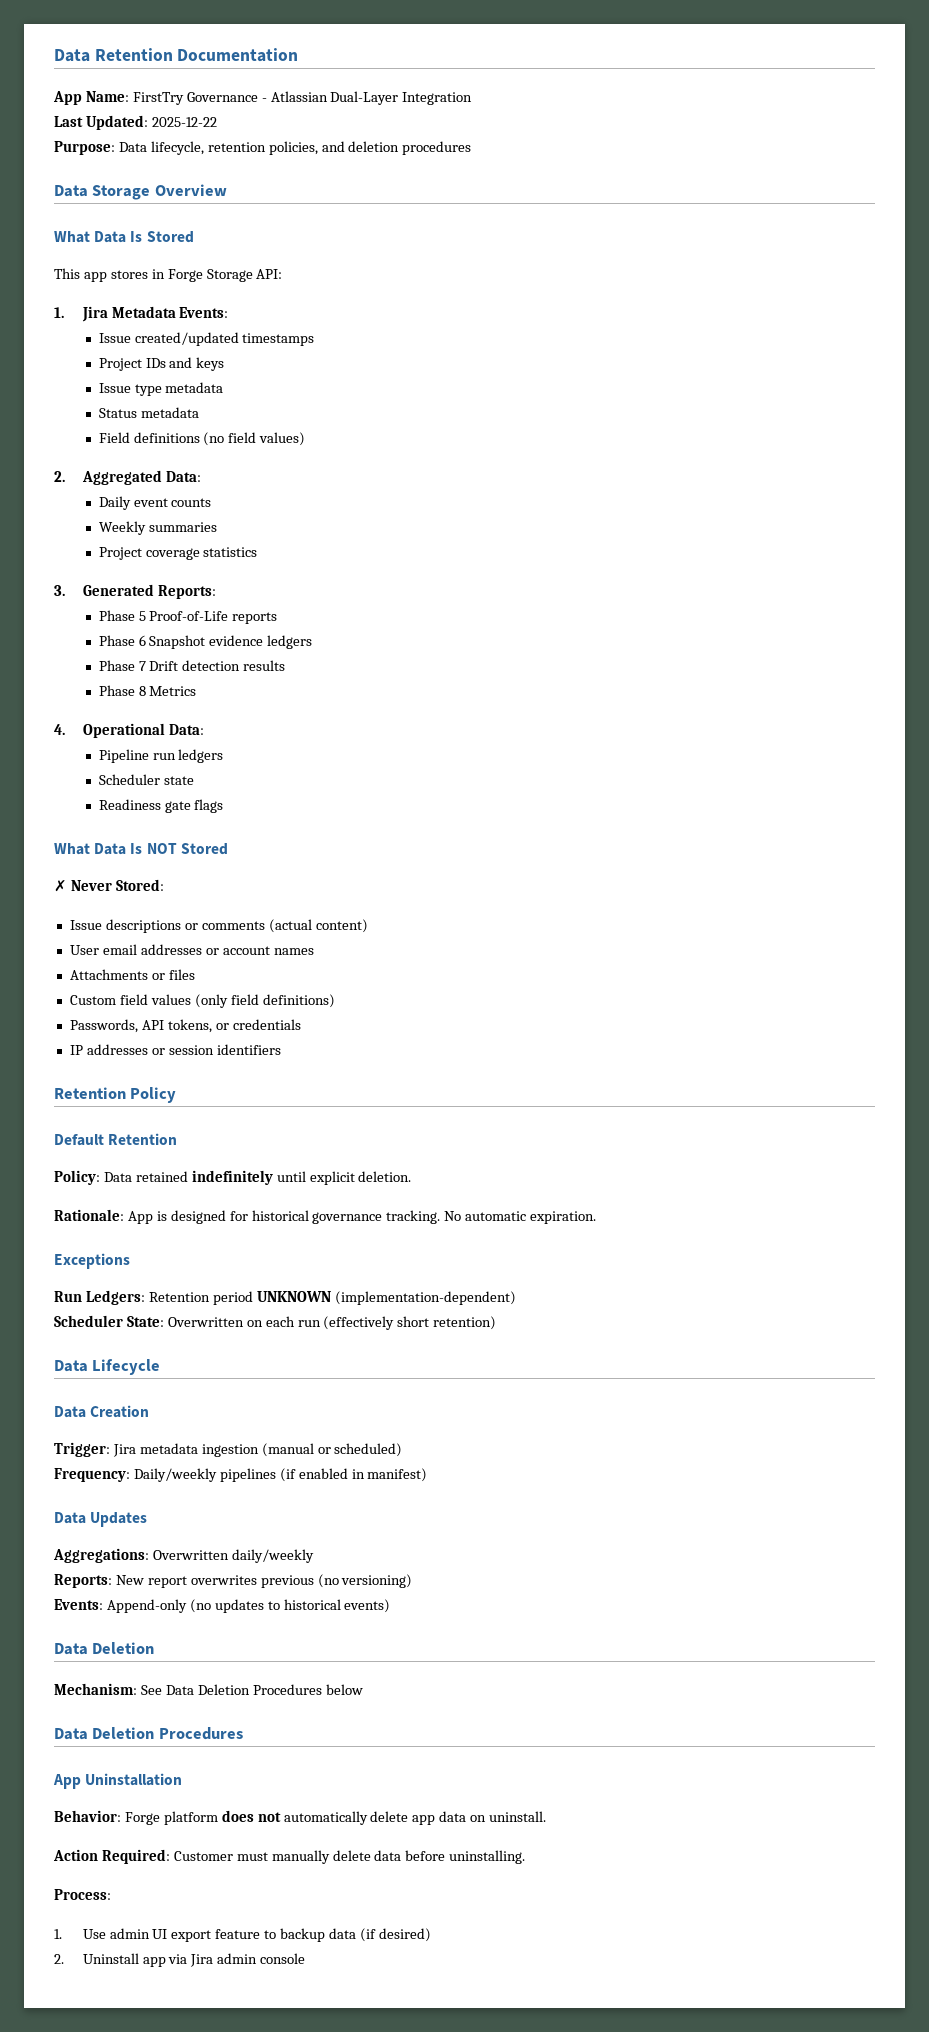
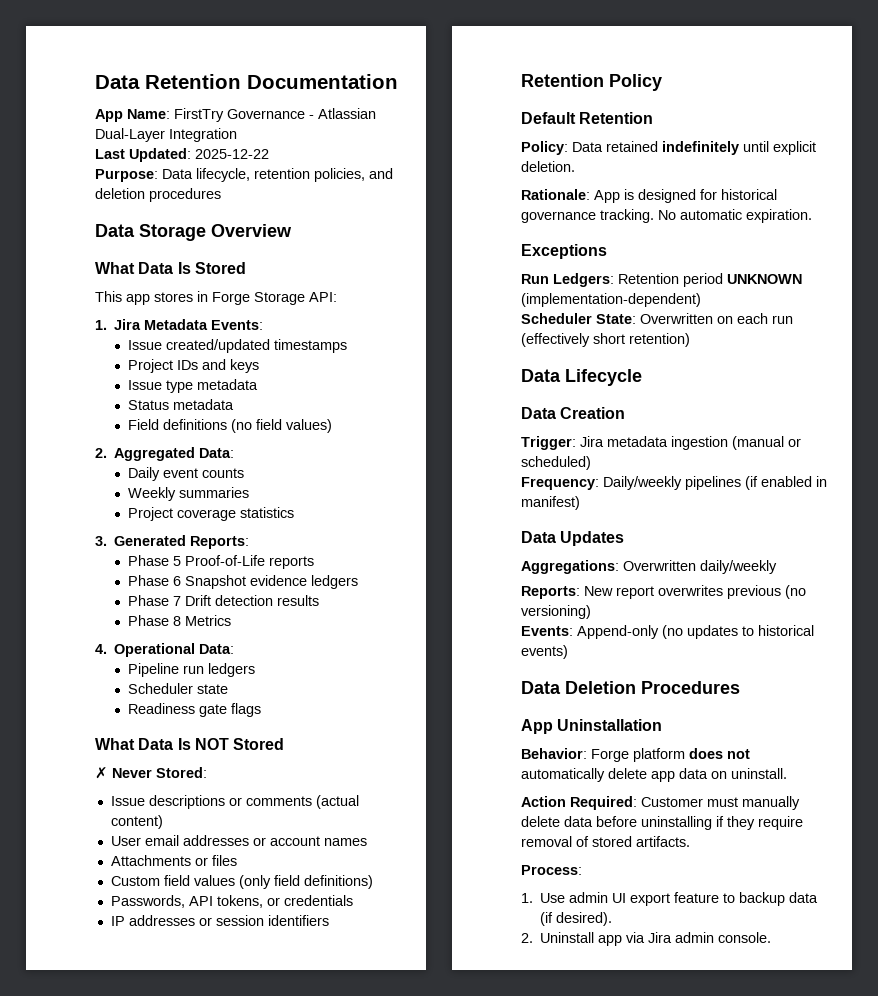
  Events: Append-only (no updates to historical events)
- Data Deletion
- Mechanism: See Data Deletion Procedures below
- Action Required: Customer must manually delete data before uninstalling.
+ Action Required: Customer must manually delete data before uninstalling if they require removal of stored artifacts.
- 1. Use admin UI export feature to backup data (if desired)
+ 1. Use admin UI export feature to backup data (if desired).
- 2. Uninstall app via Jira admin console
+ 2. Uninstall app via Jira admin console.

